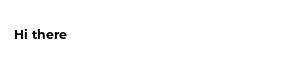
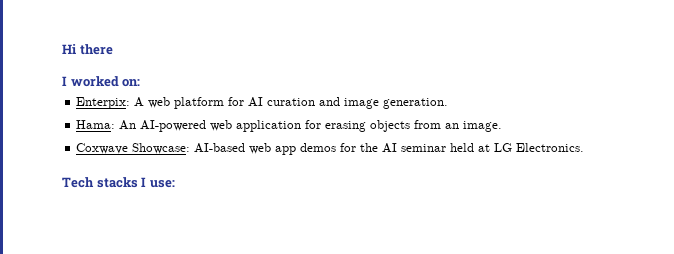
+ I worked on:
+ Enterpix: A web platform for AI curation and image generation.
+ Hama: An AI-powered web application for erasing objects from an image.
+ Coxwave Showcase: AI-based web app demos for the AI seminar held at LG Electronics.
+ Tech stacks I use:

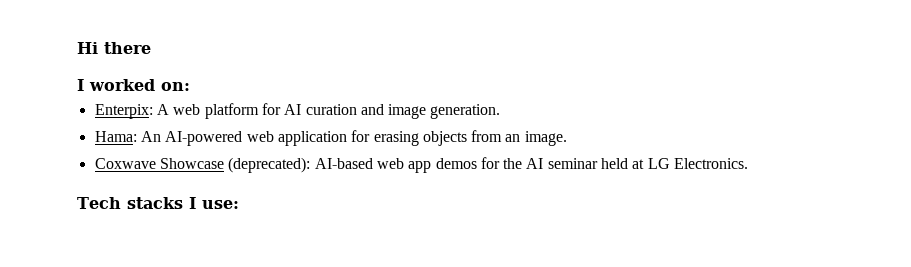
- Coxwave Showcase: AI-based web app demos for the AI seminar held at LG Electronics.
+ Coxwave Showcase (deprecated): AI-based web app demos for the AI seminar held at LG Electronics.

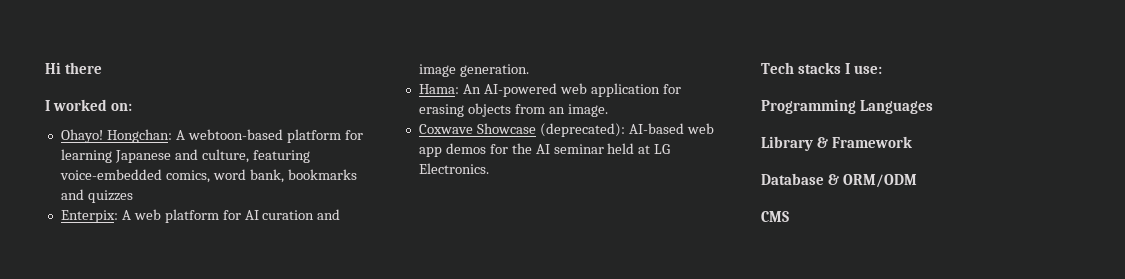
+ Ohayo! Hongchan: A webtoon-based platform for learning Japanese and culture, featuring voice-embedded comics, word bank, bookmarks and quizzes
+ Programming Languages
+ Library & Framework
+ Database & ORM/ODM
+ CMS

